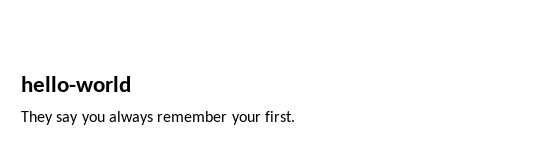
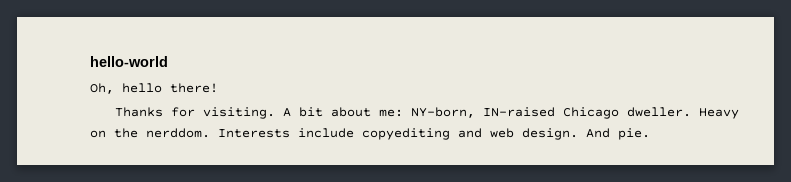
- They say you always remember your first.
+ Oh, hello there!
+ Thanks for visiting. A bit about me: NY-born, IN-raised Chicago dweller. Heavy on the nerddom. Interests include copyediting and web design. And pie.

